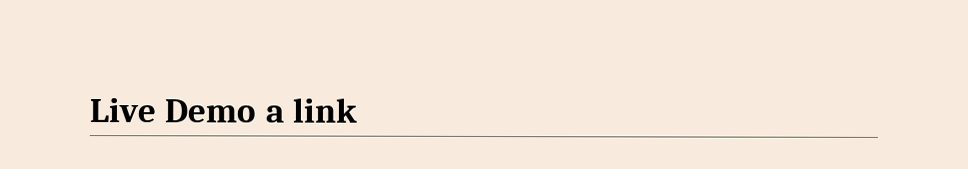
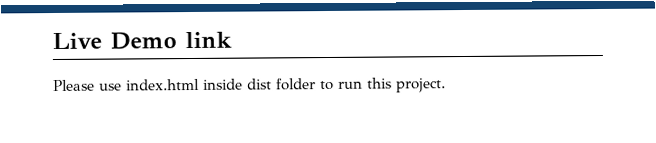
- Live Demo a link
+ Live Demo link
+ Please use index.html inside dist folder to run this project.

